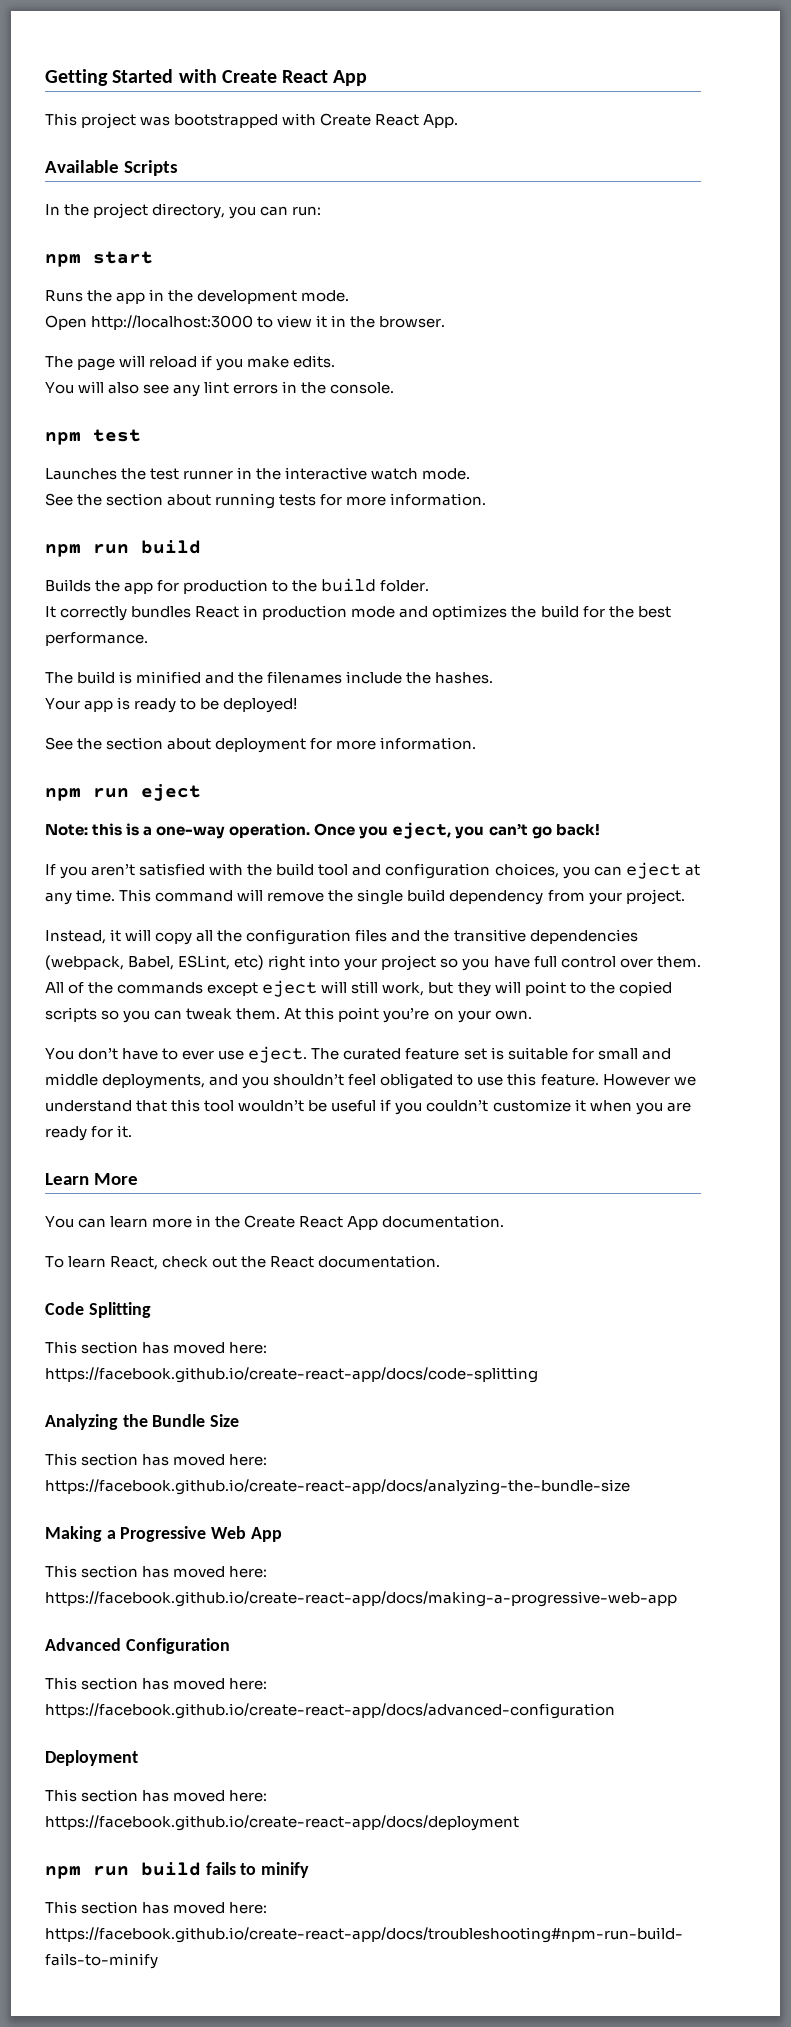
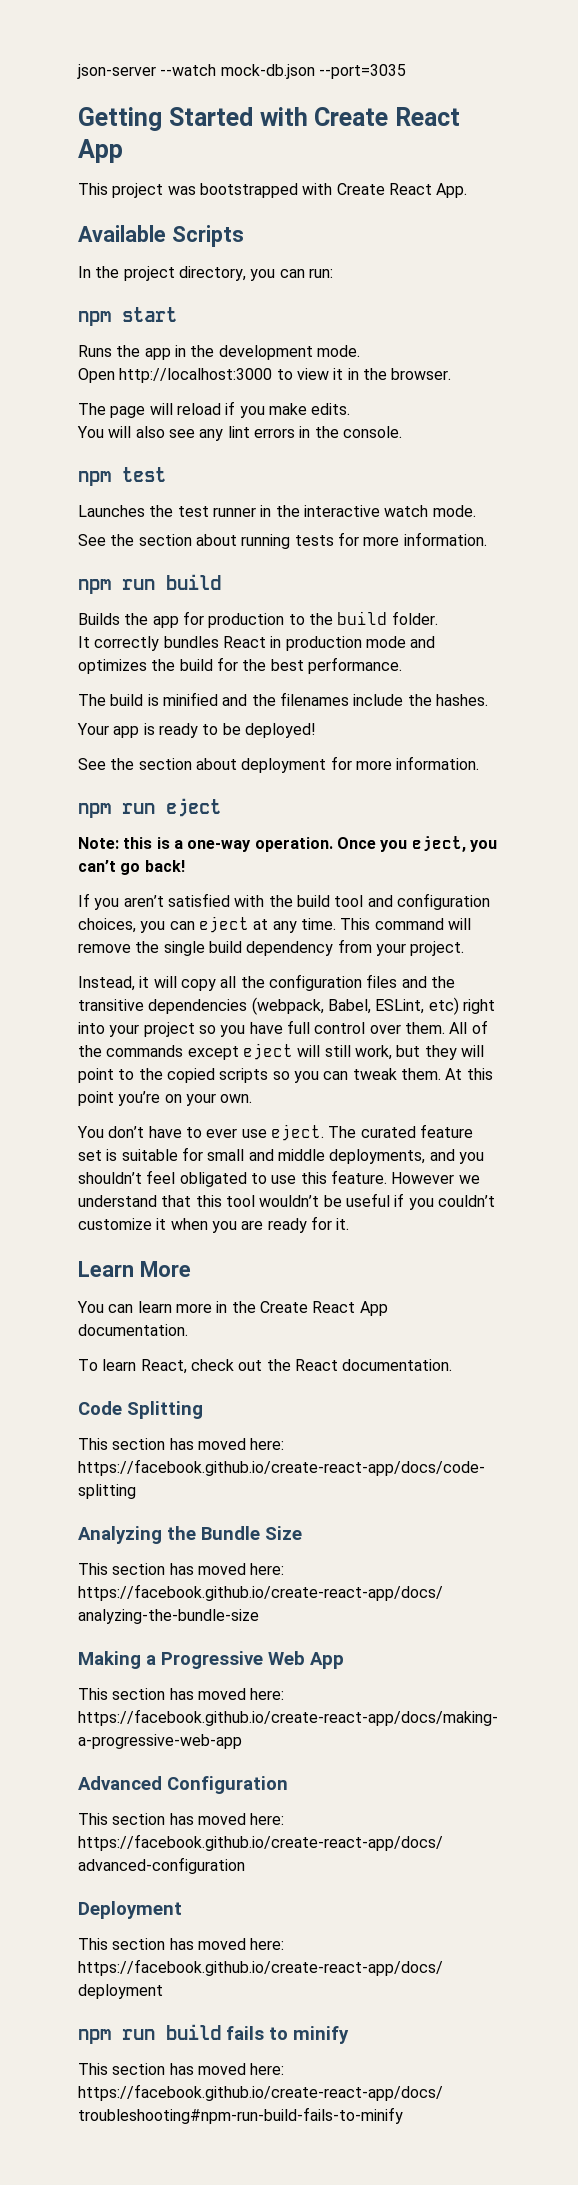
+ json-server --watch mock-db.json --port=3035

